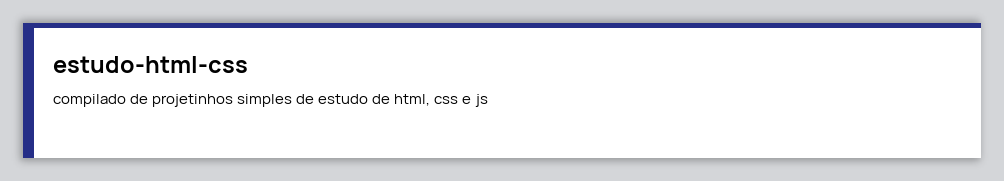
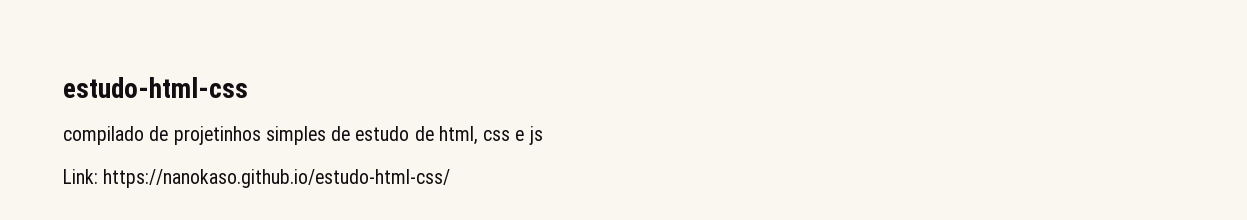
+ Link: https://nanokaso.github.io/estudo-html-css/

